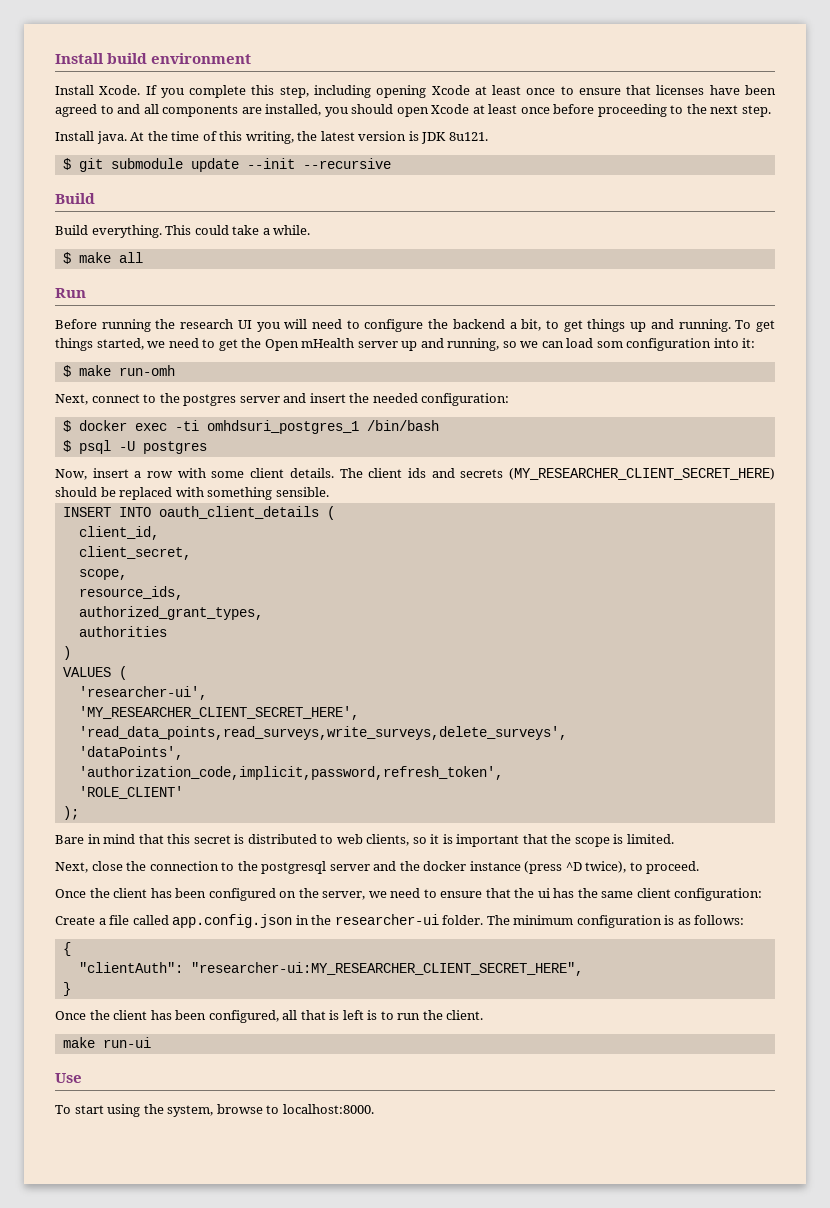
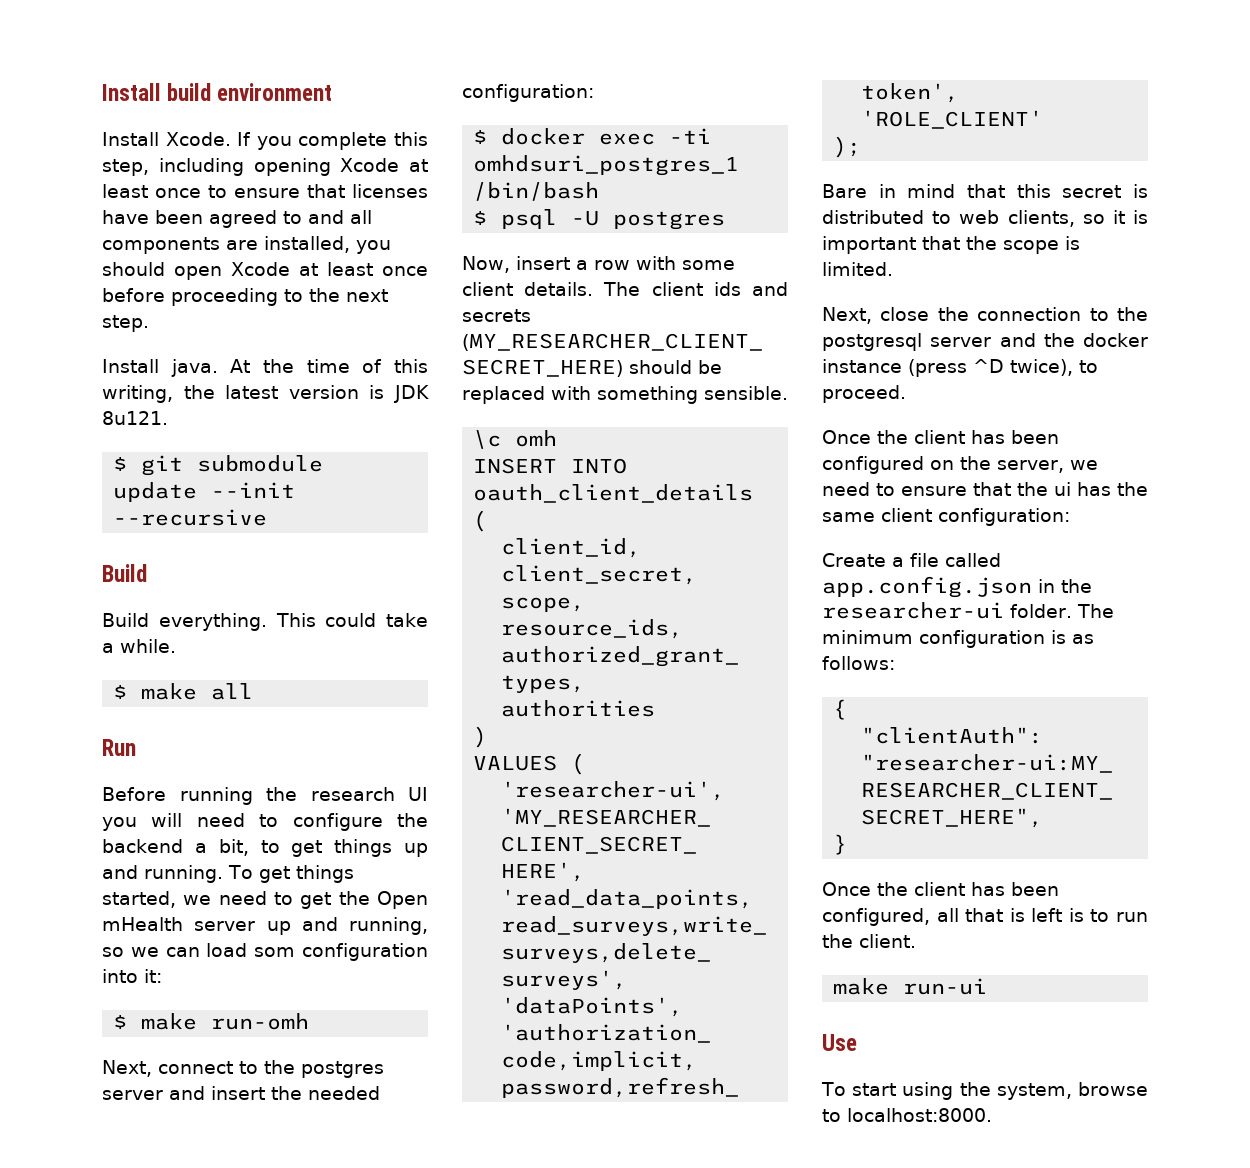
+ \c omh

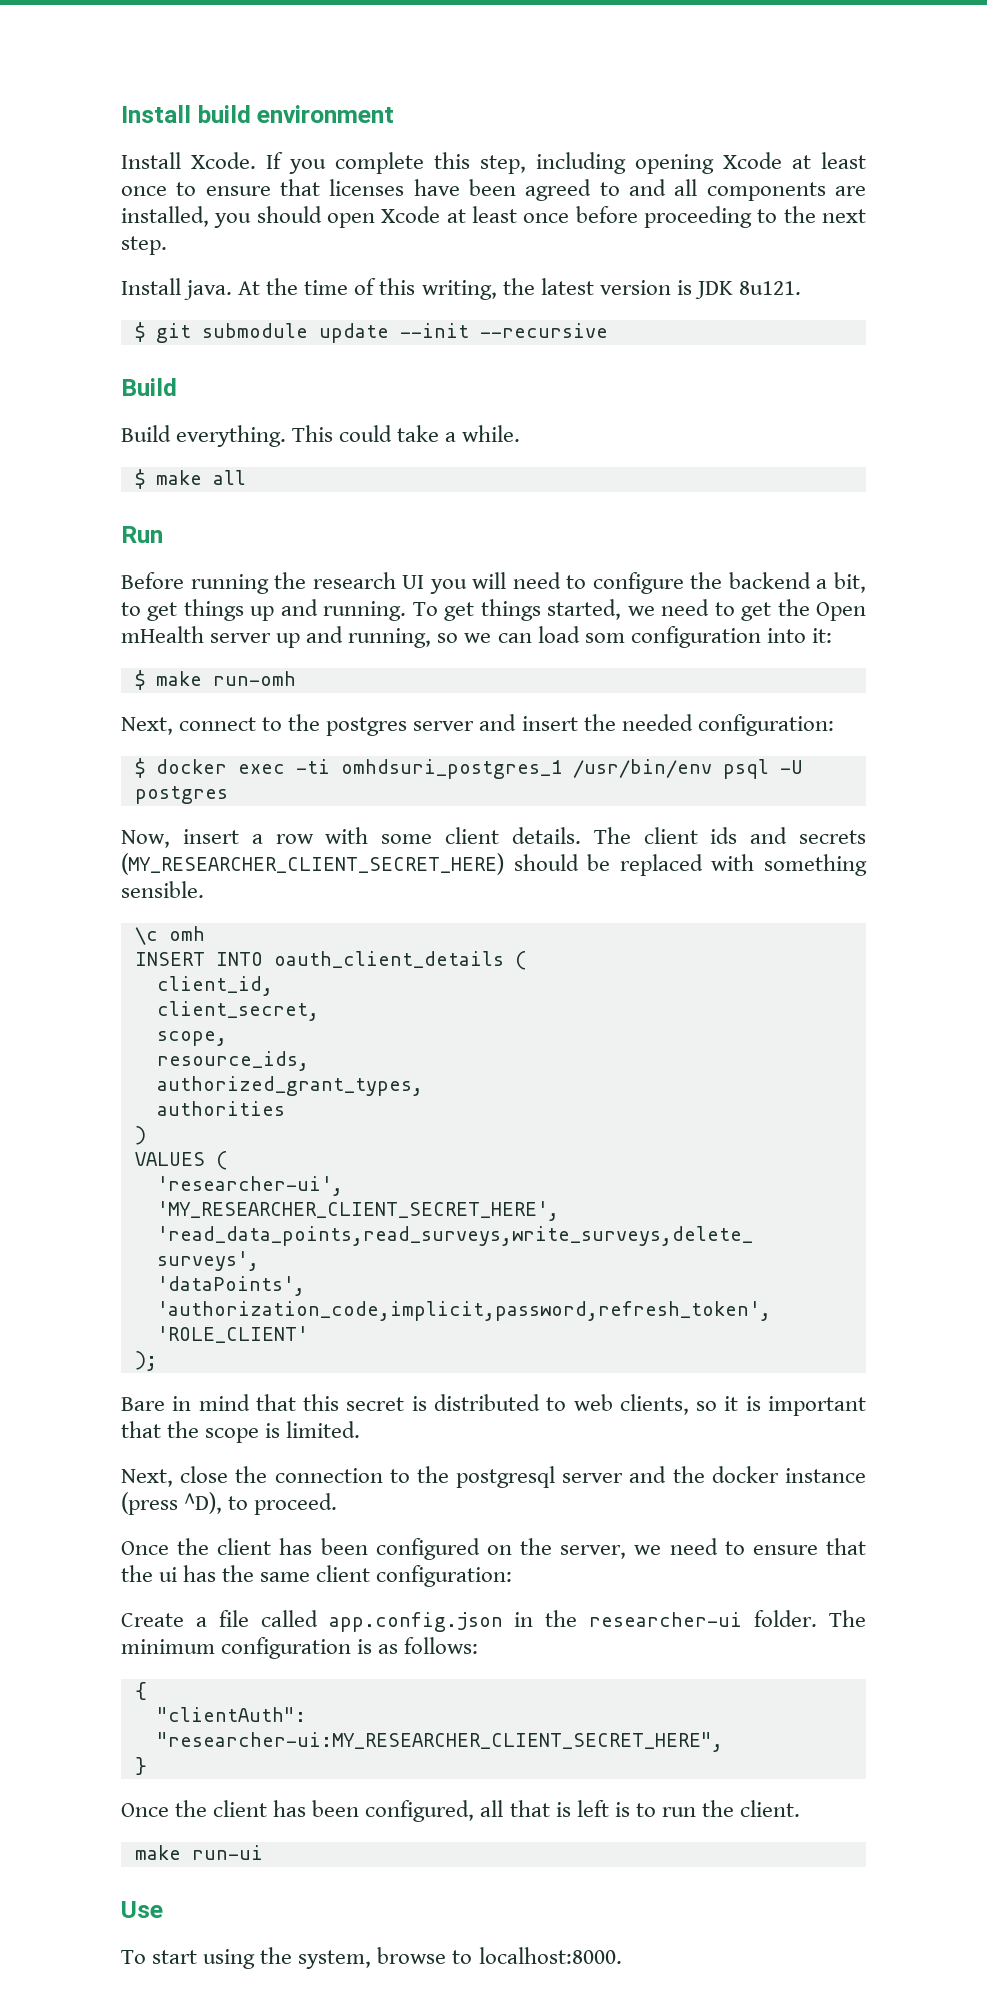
- $ docker exec -ti omhdsuri_postgres_1 /bin/bash
- $ psql -U postgres
+ $ docker exec -ti omhdsuri_postgres_1 /usr/bin/env psql -U postgres
- Next, close the connection to the postgresql server and the docker instance (press ^D twice), to proceed.
+ Next, close the connection to the postgresql server and the docker instance (press ^D), to proceed.

